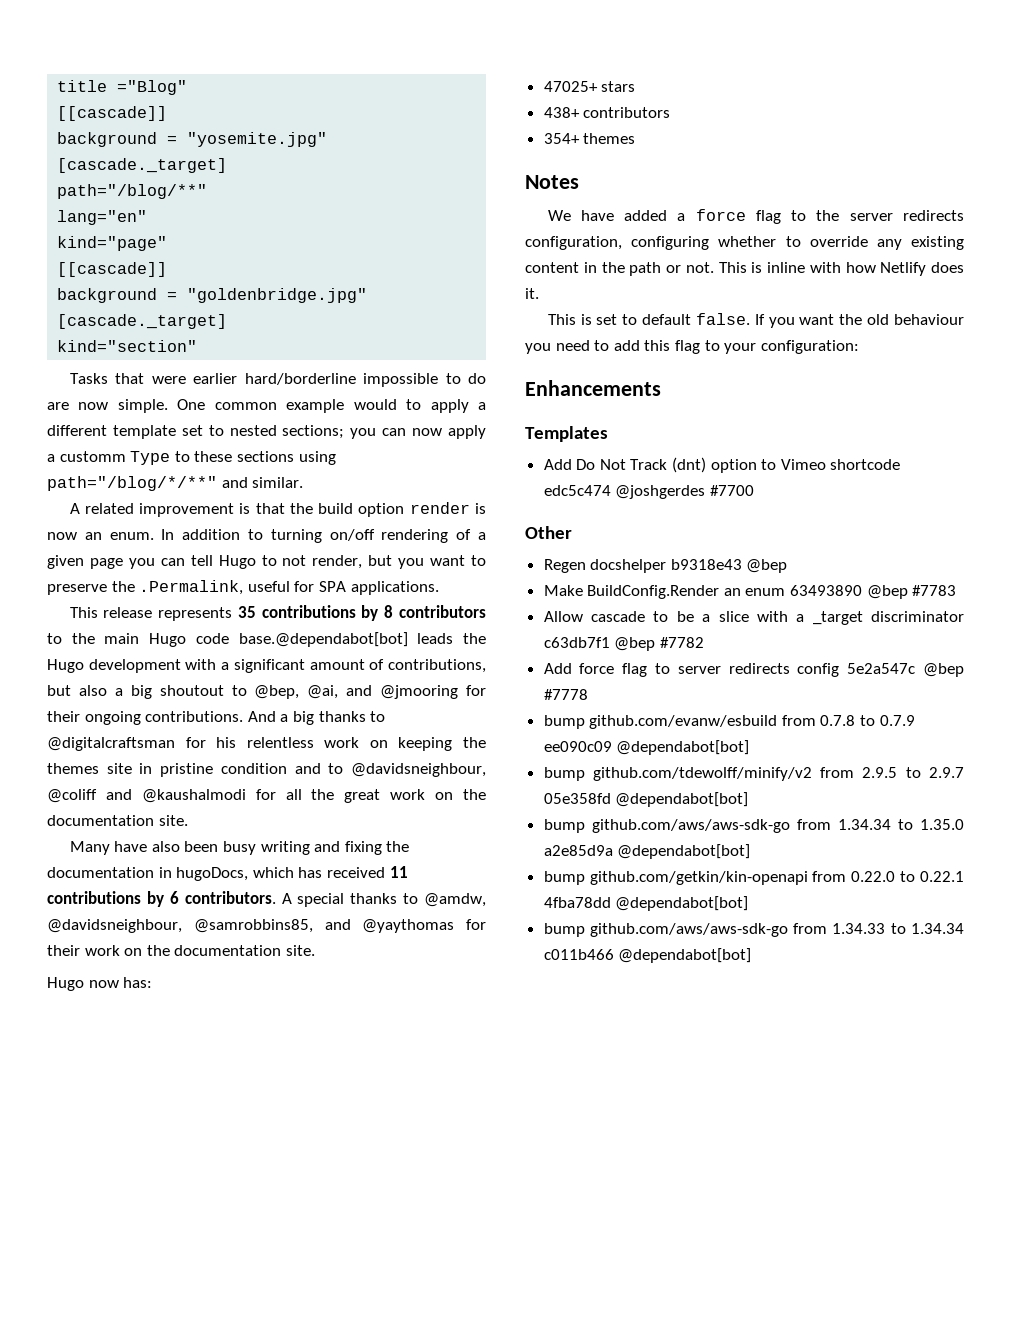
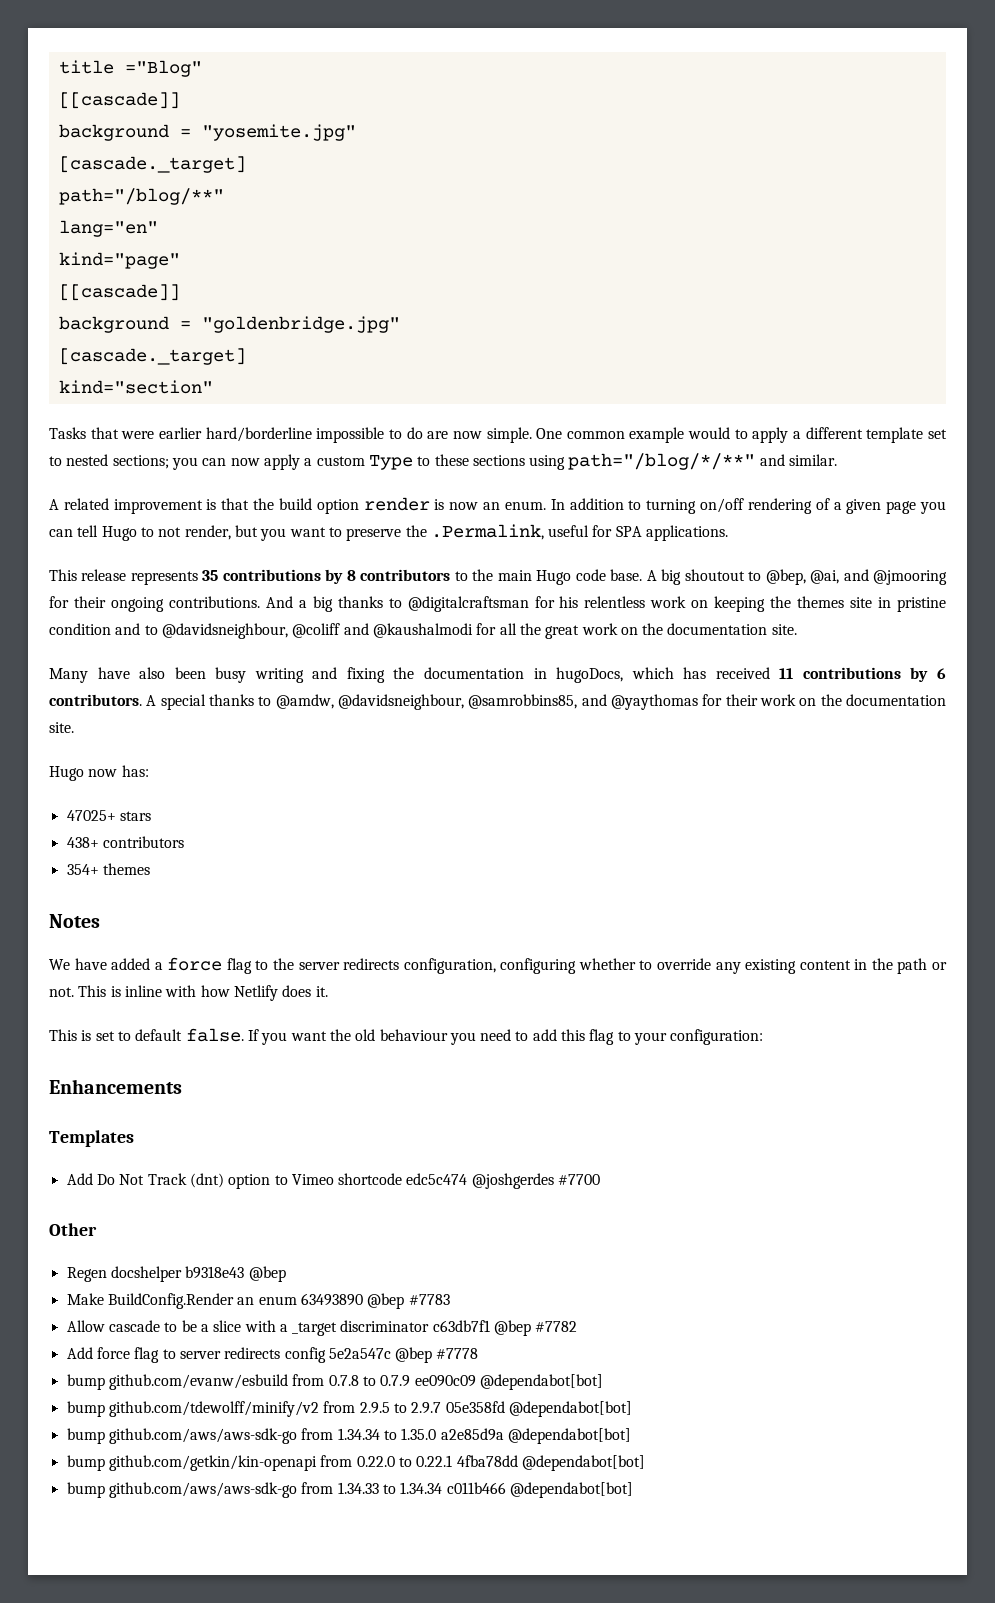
- One common example would to apply a different template set to nested sections; you can now apply a customm Type to these sections using path="/blog/*/**" and similar.
+ One common example would to apply a different template set to nested sections; you can now apply a custom Type to these sections using path="/blog/*/**" and similar.
- This release represents 35 contributions by 8 contributors to the main Hugo code base.@dependabot[bot] leads the Hugo development with a significant amount of contributions, but also a big shoutout to @bep, @ai, and @jmooring for their ongoing contributions.
+ This release represents 35 contributions by 8 contributors to the main Hugo code base. A big shoutout to @bep, @ai, and @jmooring for their ongoing contributions.

